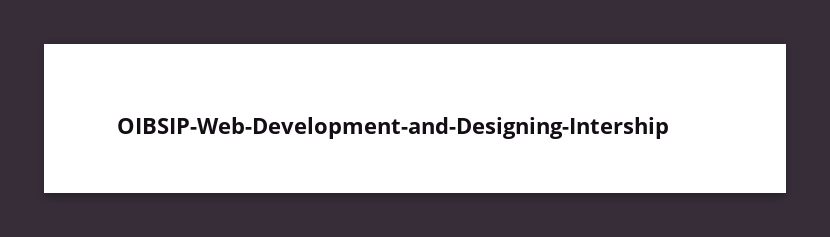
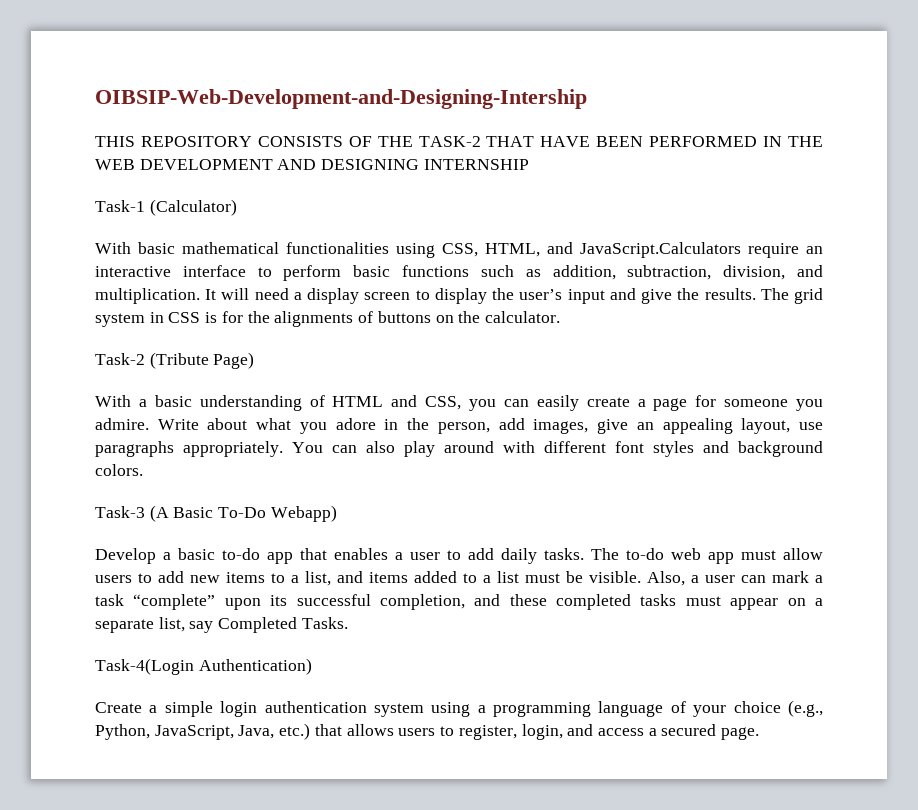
+ THIS REPOSITORY CONSISTS OF THE TASK-2 THAT HAVE BEEN PERFORMED IN THE WEB DEVELOPMENT AND DESIGNING INTERNSHIP
+ Task-1 (Calculator)
+ With basic mathematical functionalities using CSS, HTML, and JavaScript.Calculators require an interactive interface to perform basic functions such as addition, subtraction, division, and multiplication. It will need a display screen to display the user’s input and give the results. The grid system in CSS is for the alignments of buttons on the calculator.
+ Task-2 (Tribute Page)
+ With a basic understanding of HTML and CSS, you can easily create a page for someone you admire. Write about what you adore in the person, add images, give an appealing layout, use paragraphs appropriately. You can also play around with different font styles and background colors.
+ Task-3 (A Basic To-Do Webapp)
+ Develop a basic to-do app that enables a user to add daily tasks. The to-do web app must allow users to add new items to a list, and items added to a list must be visible. Also, a user can mark a task “complete” upon its successful completion, and these completed tasks must appear on a separate list, say Completed Tasks.
+ Task-4(Login Authentication)
+ Create a simple login authentication system using a programming language of your choice (e.g., Python, JavaScript, Java, etc.) that allows users to register, login, and access a secured page.

